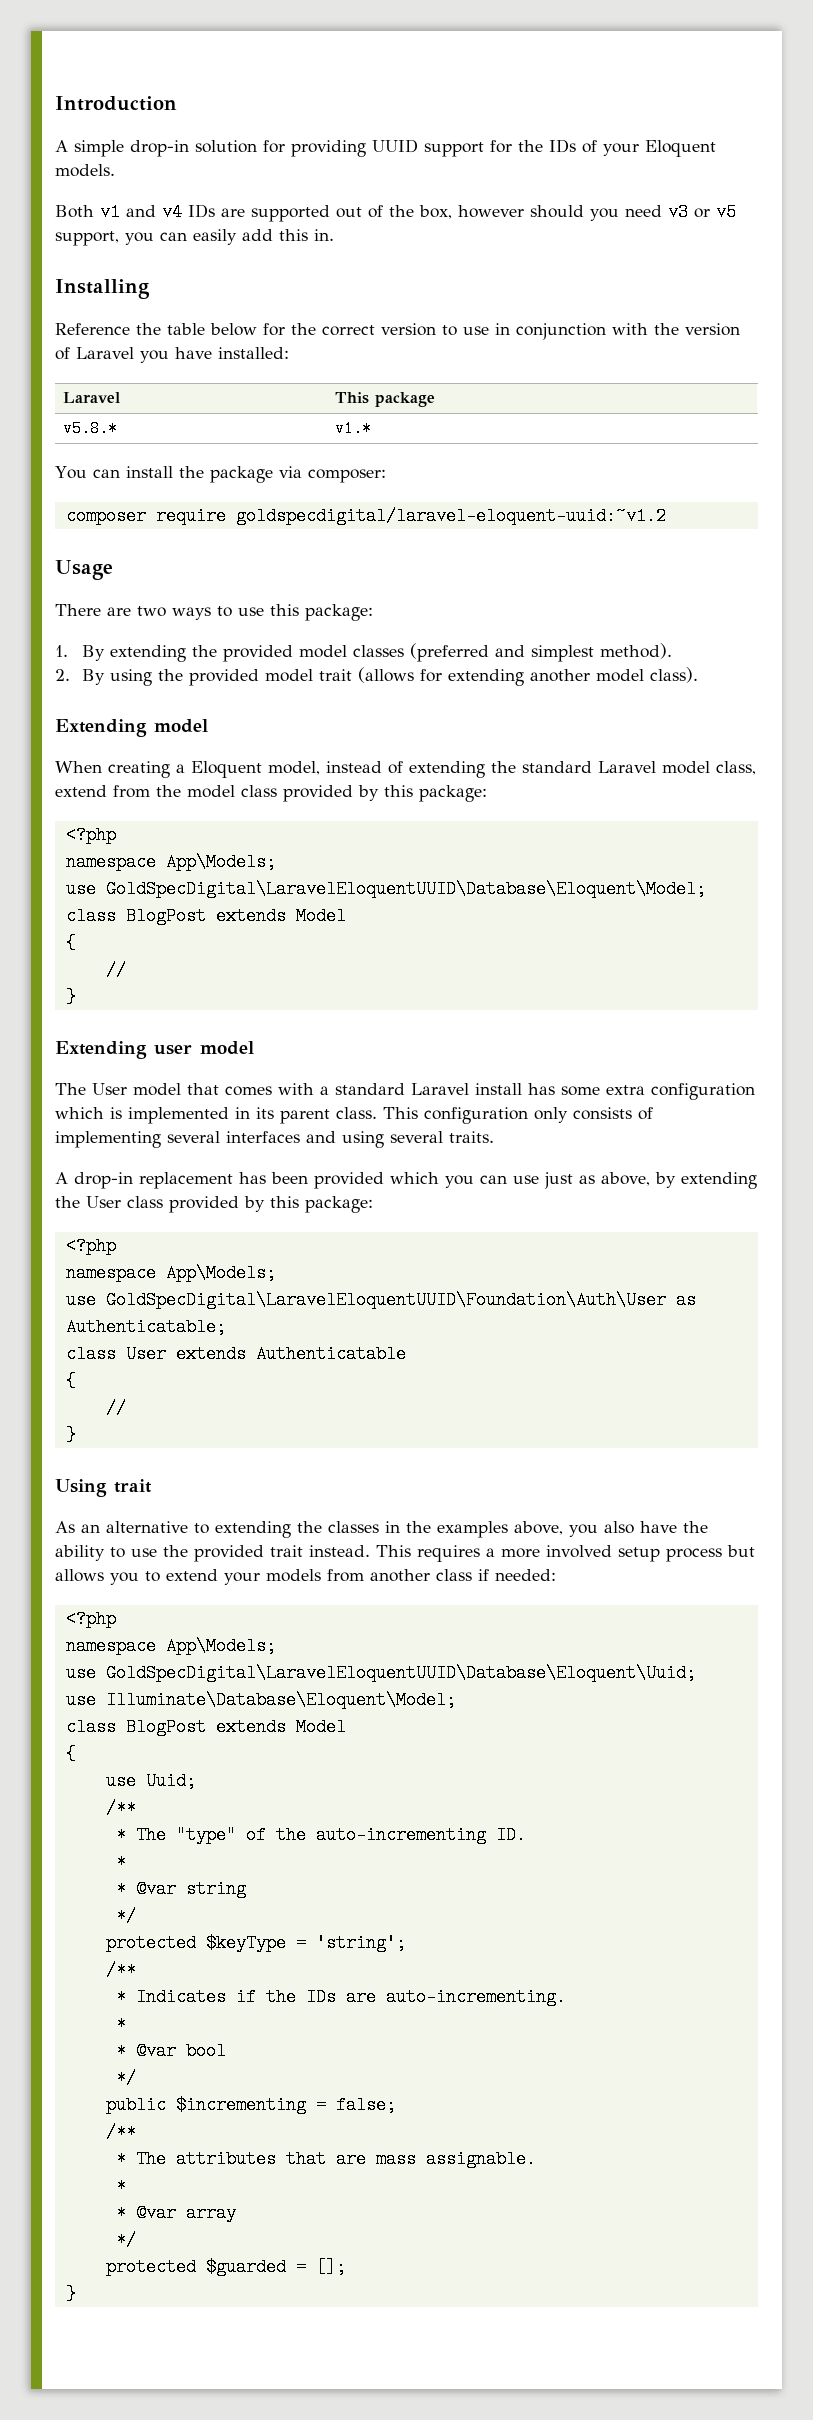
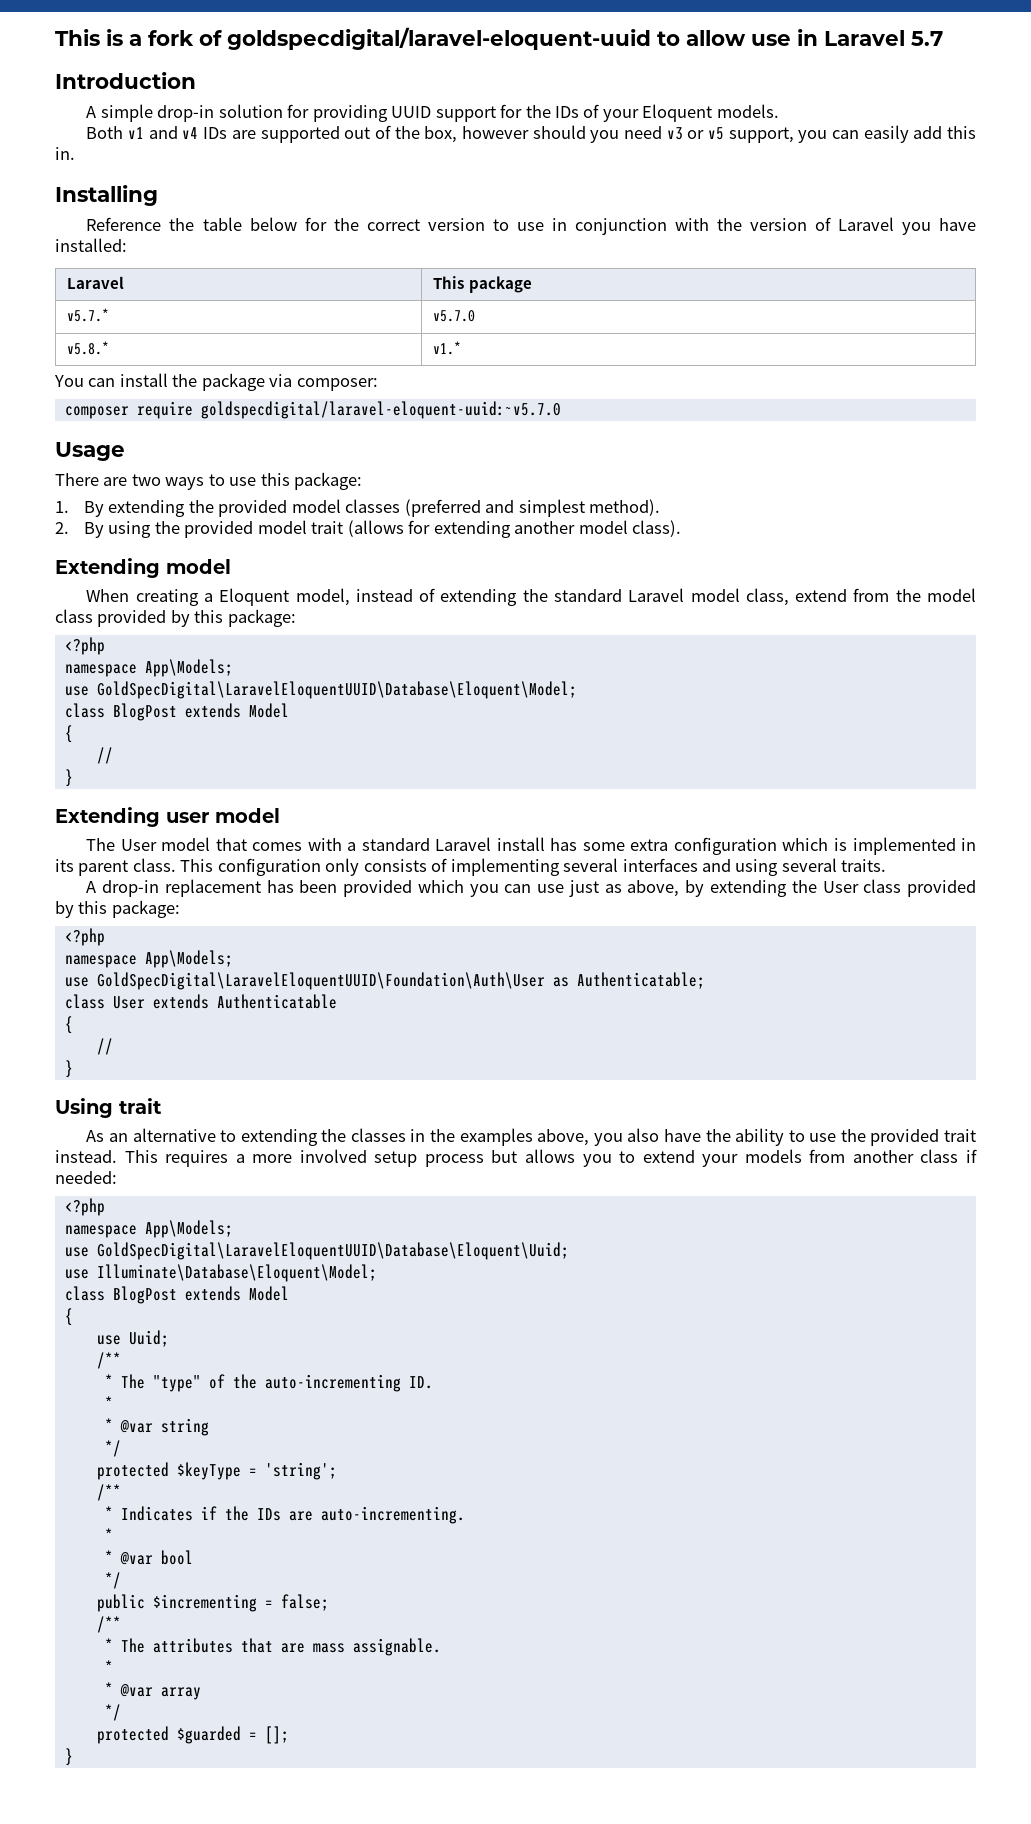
+ This is a fork of goldspecdigital/laravel-eloquent-uuid to allow use in Laravel 5.7
+ v5.7.* | v5.7.0
- composer require goldspecdigital/laravel-eloquent-uuid:~v1.2
+ composer require goldspecdigital/laravel-eloquent-uuid:~v5.7.0

